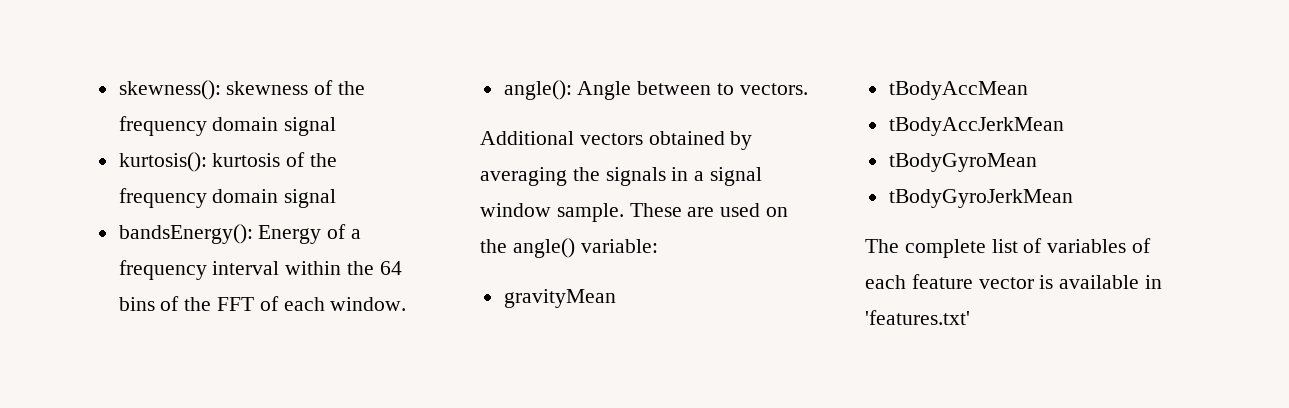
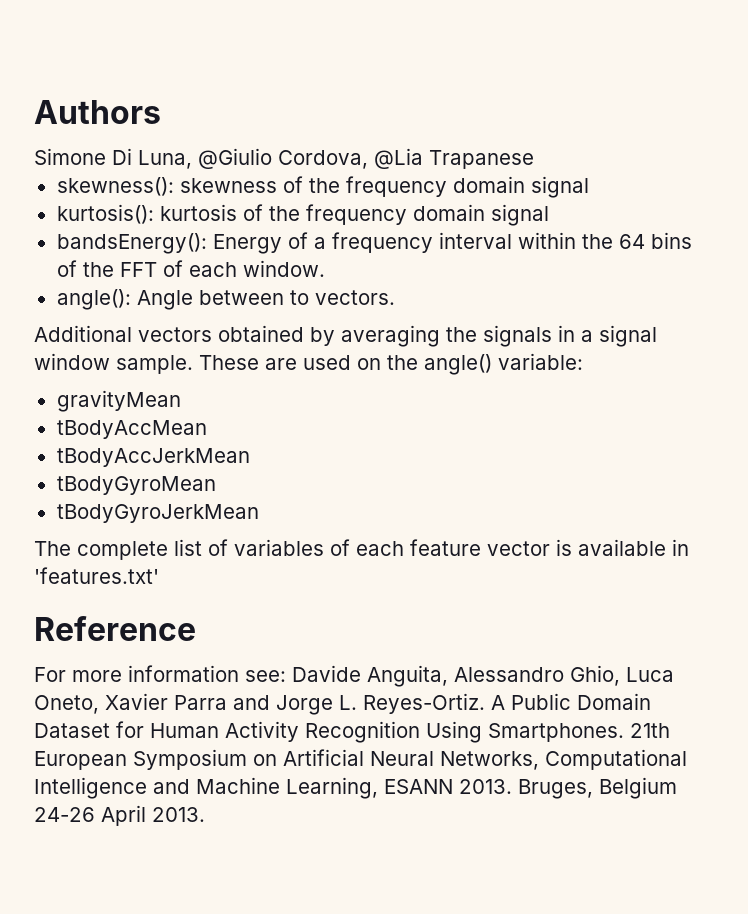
+ Authors
+ Simone Di Luna, @Giulio Cordova, @Lia Trapanese
+ Reference
+ For more information see: Davide Anguita, Alessandro Ghio, Luca Oneto, Xavier Parra and Jorge L. Reyes-Ortiz. A Public Domain Dataset for Human Activity Recognition Using Smartphones. 21th European Symposium on Artificial Neural Networks, Computational Intelligence and Machine Learning, ESANN 2013. Bruges, Belgium 24-26 April 2013.

